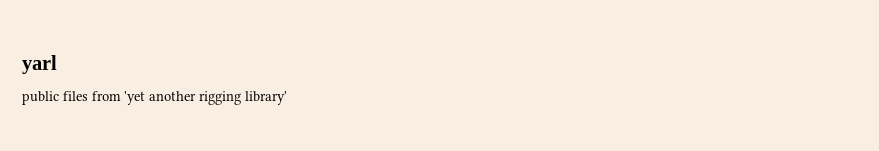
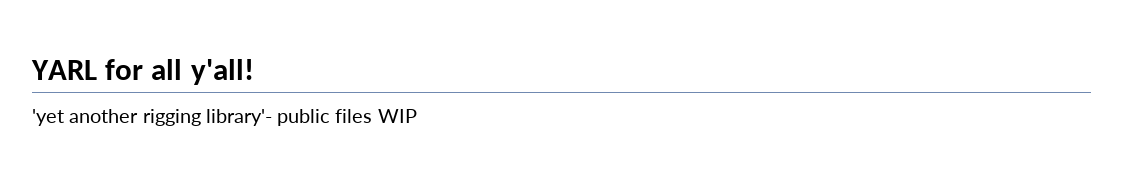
- yarl
- public files from 'yet another rigging library'
+ YARL for all y'all!
+ 'yet another rigging library'- public files WIP

